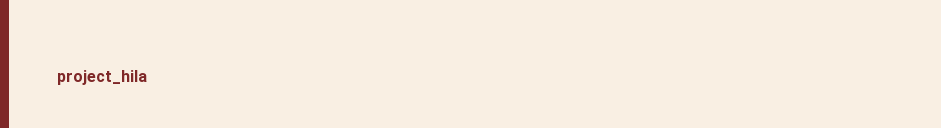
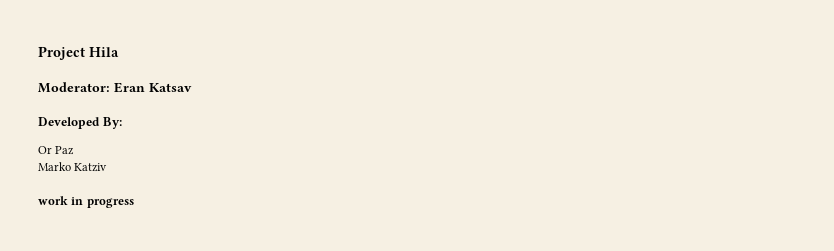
- project_hila
+ Project Hila
+ Moderator: Eran Katsav
+ Developed By:
+ Or Paz
+ Marko Katziv
+ work in progress

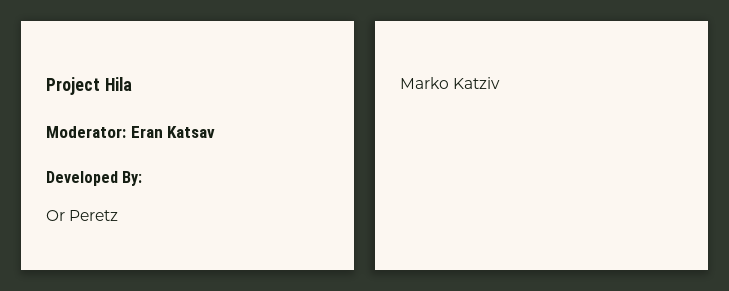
- Or Paz
+ Or Peretz
- work in progress

